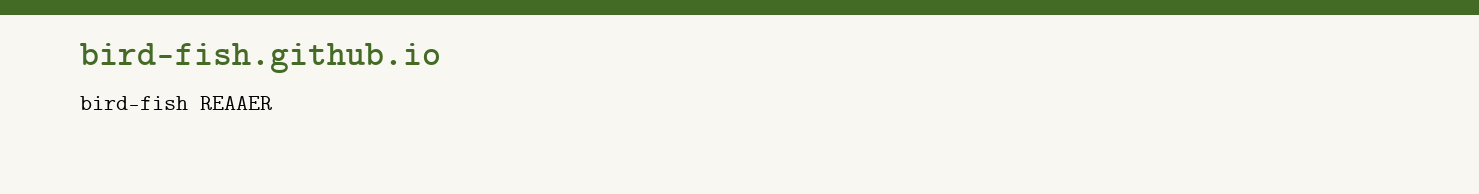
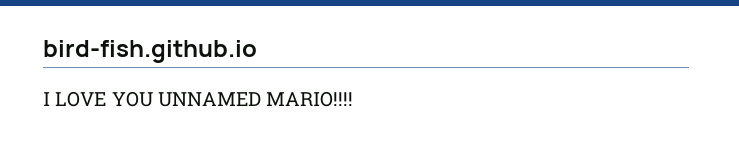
- bird-fish REAAER
+ I LOVE YOU UNNAMED MARIO!!!!

